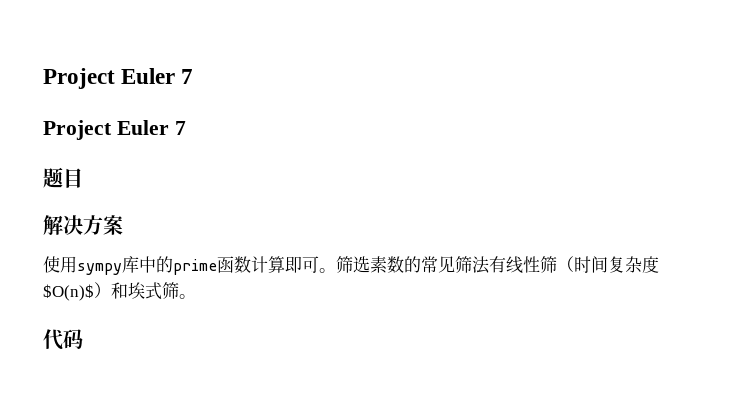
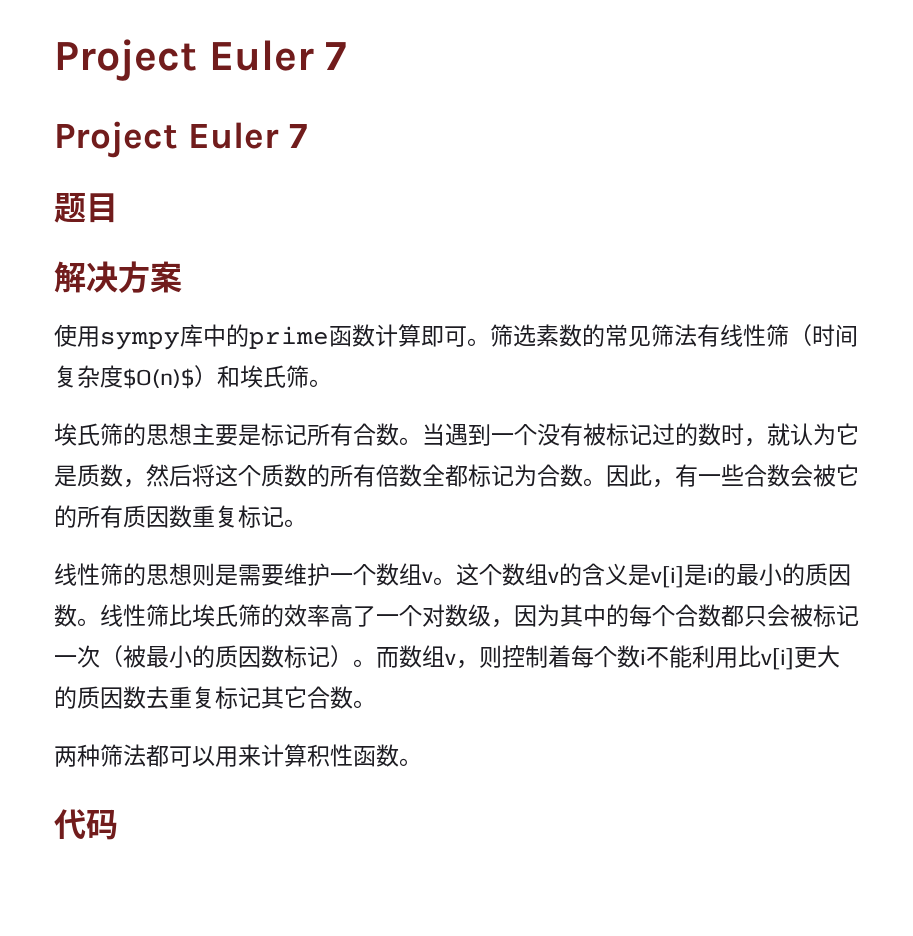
- 筛选素数的常见筛法有线性筛（时间复杂度$O(n)$）和埃式筛。
+ 筛选素数的常见筛法有线性筛（时间复杂度$O(n)$）和埃氏筛。
+ 埃氏筛的思想主要是标记所有合数。当遇到一个没有被标记过的数时，就认为它是质数，然后将这个质数的所有倍数全都标记为合数。因此，有一些合数会被它的所有质因数重复标记。
+ 线性筛的思想则是需要维护一个数组v。这个数组v的含义是v[i]是i的最小的质因数。线性筛比埃氏筛的效率高了一个对数级，因为其中的每个合数都只会被标记一次（被最小的质因数标记）。而数组v，则控制着每个数i不能利用比v[i]更大的质因数去重复标记其它合数。
+ 两种筛法都可以用来计算积性函数。

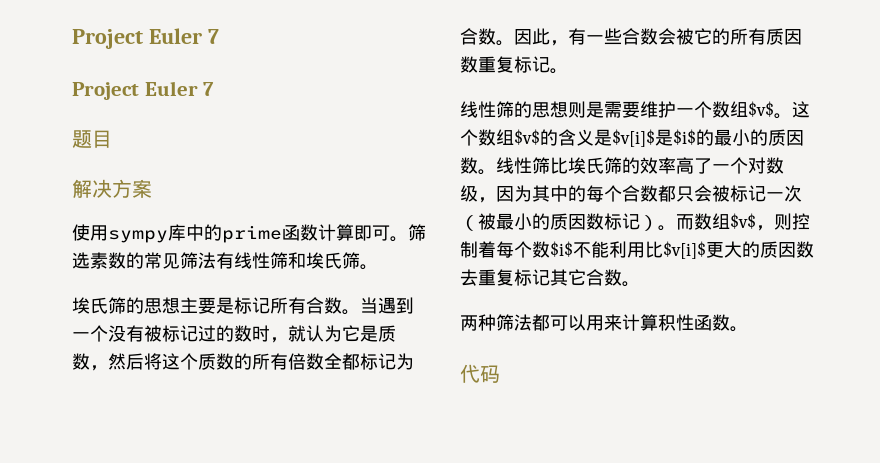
- 筛选素数的常见筛法有线性筛（时间复杂度$O(n)$）和埃氏筛。
+ 筛选素数的常见筛法有线性筛和埃氏筛。
- 线性筛的思想则是需要维护一个数组v。
+ 线性筛的思想则是需要维护一个数组$v$。
- 这个数组v的含义是v[i]是i的最小的质因数。
+ 这个数组$v$的含义是$v[i]$是$i$的最小的质因数。
- 而数组v，则控制着每个数i不能利用比v[i]更大的质因数去重复标记其它合数。
+ 而数组$v$，则控制着每个数$i$不能利用比$v[i]$更大的质因数去重复标记其它合数。

